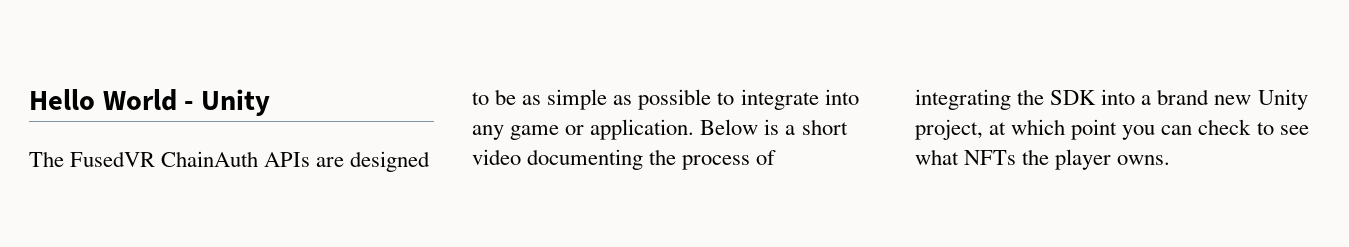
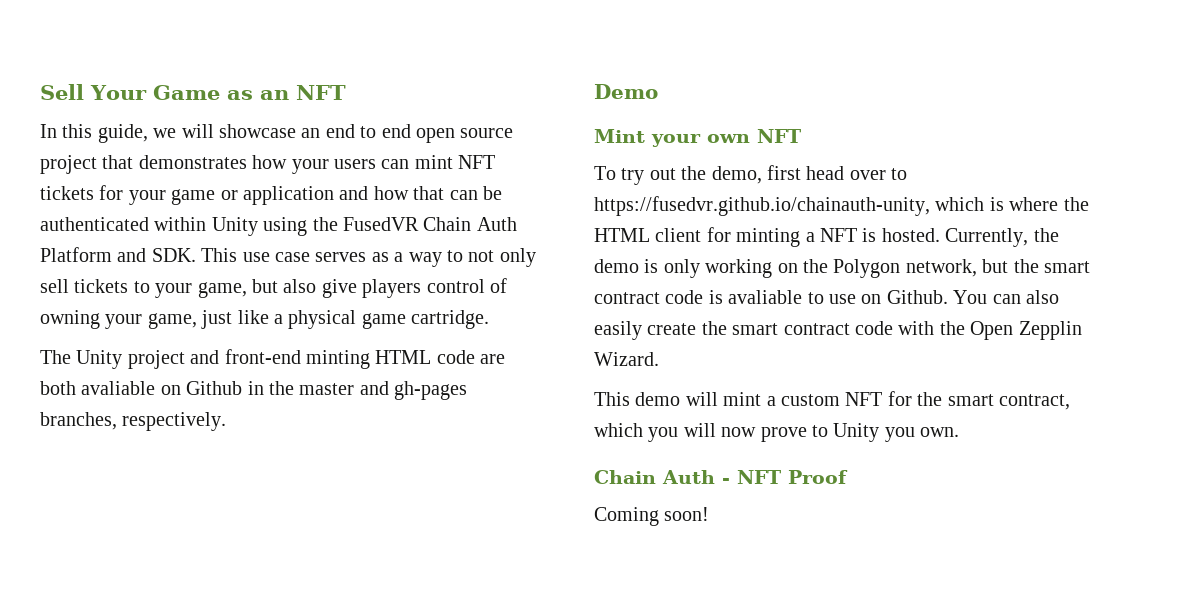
- Hello World - Unity
- The FusedVR ChainAuth APIs are designed to be as simple as possible to integrate into any game or application. Below is a short video documenting the process of integrating the SDK into a brand new Unity project, at which point you can check to see what NFTs the player owns.
+ Sell Your Game as an NFT
+ In this guide, we will showcase an end to end open source project that demonstrates how your users can mint NFT tickets for your game or application and how that can be authenticated within Unity using the FusedVR Chain Auth Platform and SDK. This use case serves as a way to not only sell tickets to your game, but also give players control of owning your game, just like a physical game cartridge.
+ The Unity project and front-end minting HTML code are both avaliable on Github in the master and gh-pages branches, respectively.
+ Demo
+ Mint your own NFT
+ To try out the demo, first head over to https://fusedvr.github.io/chainauth-unity, which is where the HTML client for minting a NFT is hosted. Currently, the demo is only working on the Polygon network, but the smart contract code is avaliable to use on Github. You can also easily create the smart contract code with the Open Zepplin Wizard.
+ This demo will mint a custom NFT for the smart contract, which you will now prove to Unity you own.
+ Chain Auth - NFT Proof
+ Coming soon!

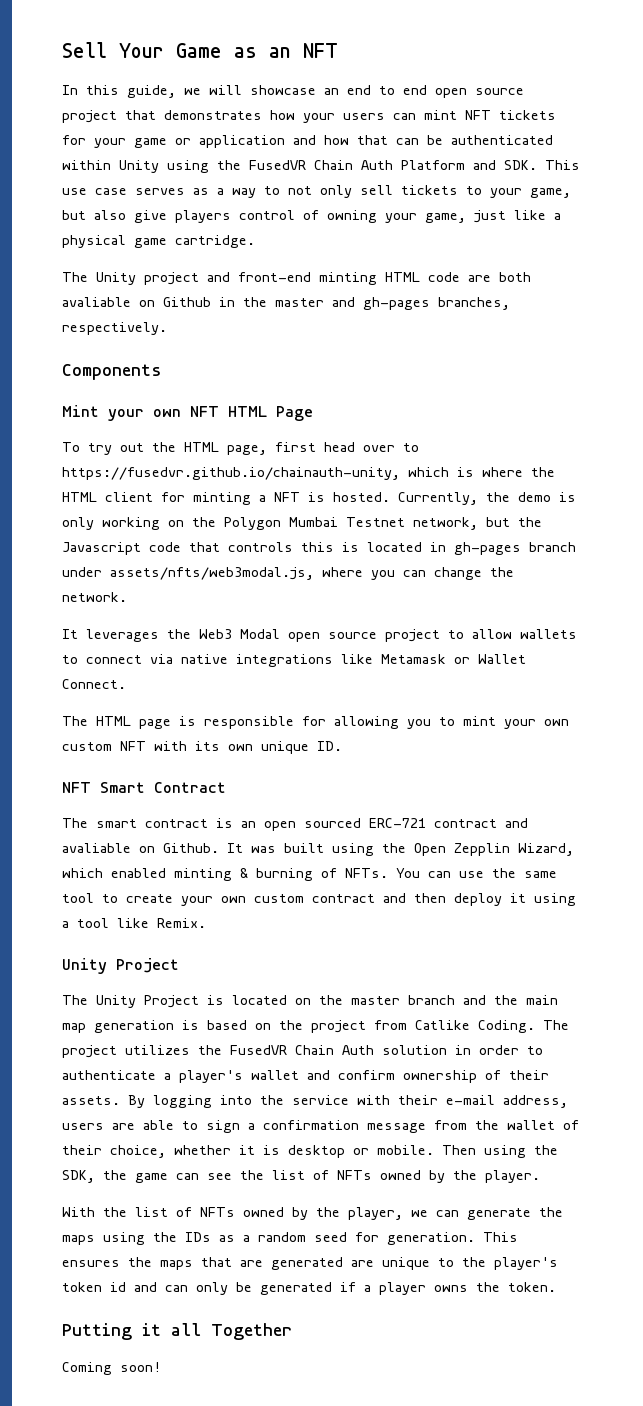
- Demo
+ Components
- Mint your own NFT
+ Mint your own NFT HTML Page
- To try out the demo, first head over to https://fusedvr.github.io/chainauth-unity, which is where the HTML client for minting a NFT is hosted.
+ To try out the HTML page, first head over to https://fusedvr.github.io/chainauth-unity, which is where the HTML client for minting a NFT is hosted.
- Currently, the demo is only working on the Polygon network, but the smart contract code is avaliable to use on Github. You can also easily create the smart contract code with the Open Zepplin Wizard.
- This demo will mint a custom NFT for the smart contract, which you will now prove to Unity you own.
- Chain Auth - NFT Proof
+ Currently, the demo is only working on the Polygon Mumbai Testnet network, but the Javascript code that controls this is located in gh-pages branch under assets/nfts/web3modal.js, where you can change the network.
+ It leverages the Web3 Modal open source project to allow wallets to connect via native integrations like Metamask or Wallet Connect.
+ The HTML page is responsible for allowing you to mint your own custom NFT with its own unique ID.
+ NFT Smart Contract
+ The smart contract is an open sourced ERC-721 contract and avaliable on Github. It was built using the Open Zepplin Wizard, which enabled minting & burning of NFTs. You can use the same tool to create your own custom contract and then deploy it using a tool like Remix.
+ Unity Project
+ The Unity Project is located on the master branch and the main map generation is based on the project from Catlike Coding. The project utilizes the FusedVR Chain Auth solution in order to authenticate a player's wallet and confirm ownership of their assets. By logging into the service with their e-mail address, users are able to sign a confirmation message from the wallet of their choice, whether it is desktop or mobile. Then using the SDK, the game can see the list of NFTs owned by the player.
+ With the list of NFTs owned by the player, we can generate the maps using the IDs as a random seed for generation. This ensures the maps that are generated are unique to the player's token id and can only be generated if a player owns the token.
+ Putting it all Together

